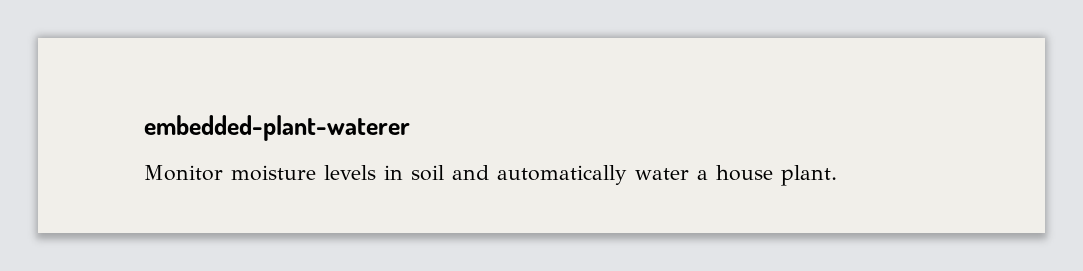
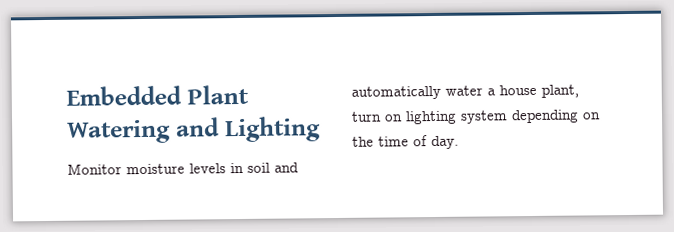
- embedded-plant-waterer
+ Embedded Plant Watering and Lighting
- Monitor moisture levels in soil and automatically water a house plant.
+ Monitor moisture levels in soil and automatically water a house plant, turn on lighting system depending on the time of day.

